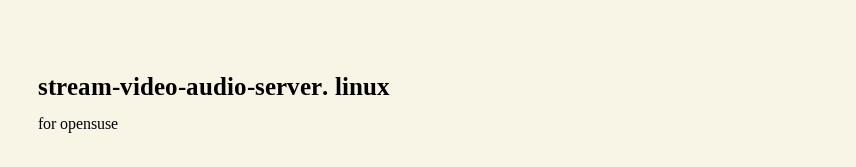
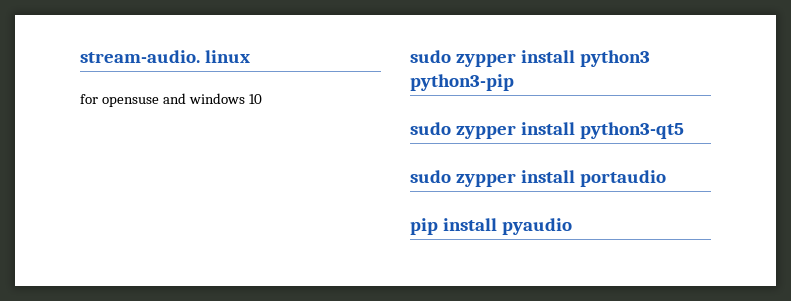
- stream-video-audio-server. linux
+ stream-audio. linux
- for opensuse
+ for opensuse and windows 10
+ sudo zypper install python3 python3-pip
+ sudo zypper install python3-qt5
+ sudo zypper install portaudio
+ pip install pyaudio

